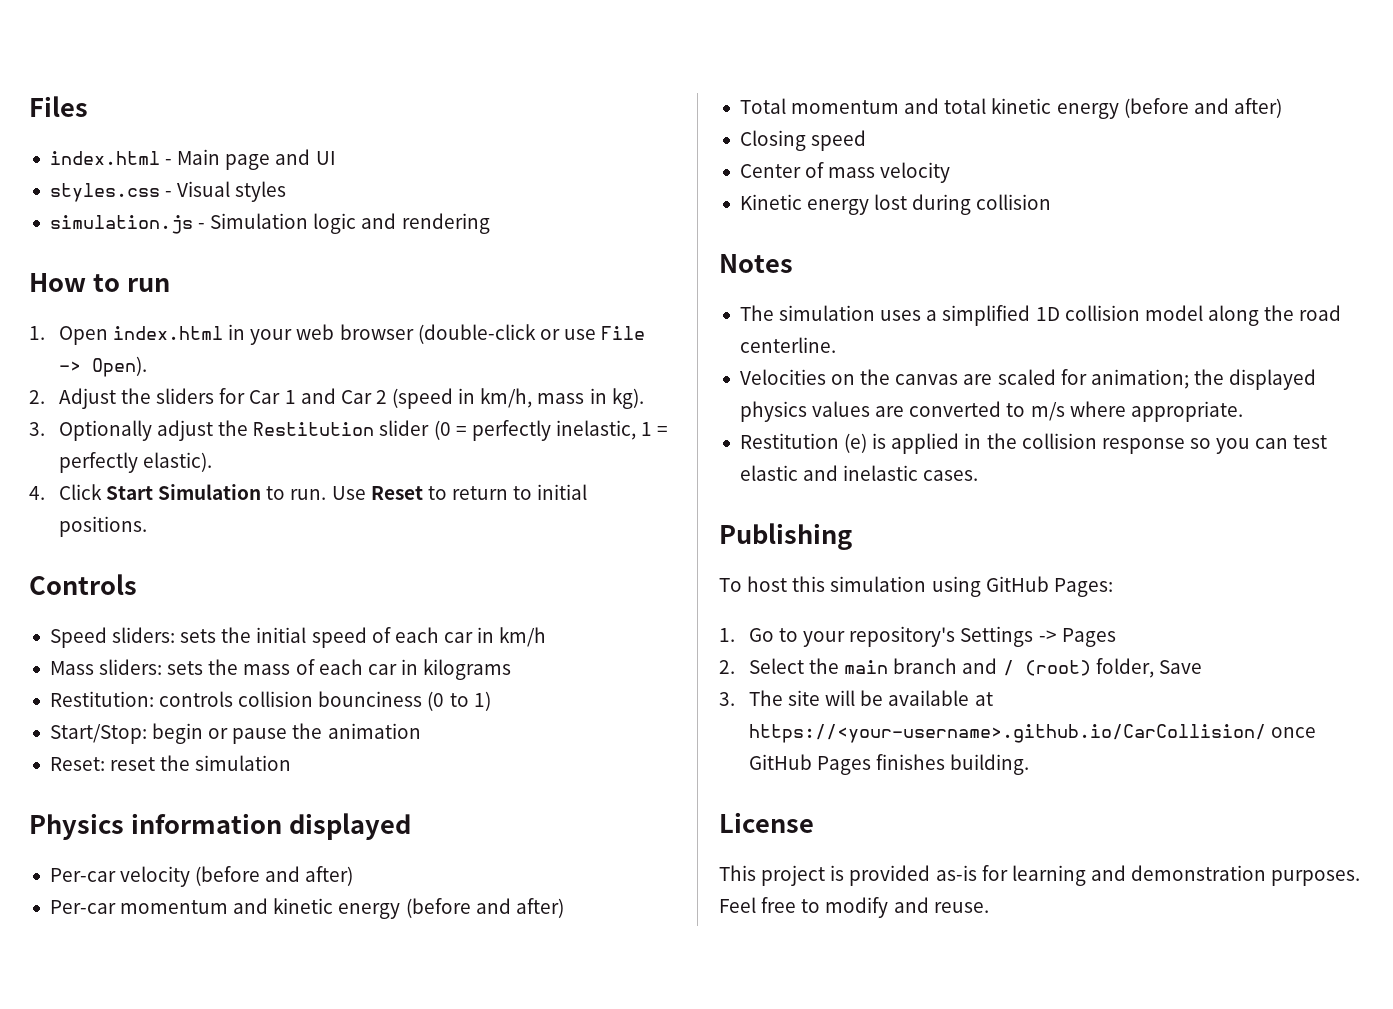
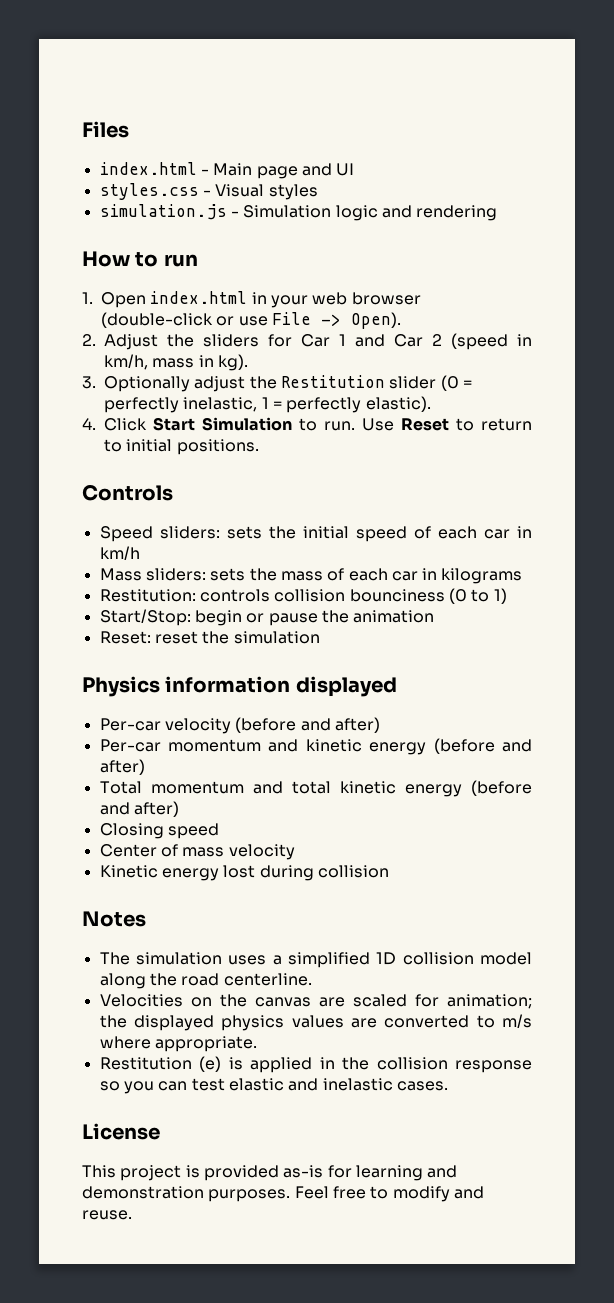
- Publishing
- To host this simulation using GitHub Pages:
- 1. Go to your repository's Settings -> Pages
- 2. Select the main branch and / (root) folder, Save
- 3. The site will be available at https://<your-username>.github.io/CarCollision/ once GitHub Pages finishes building.

